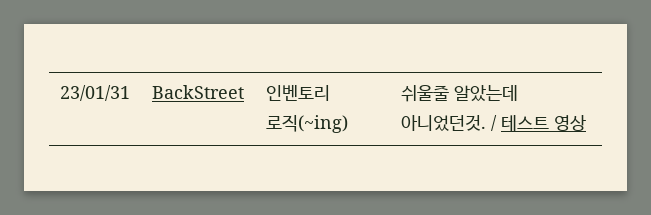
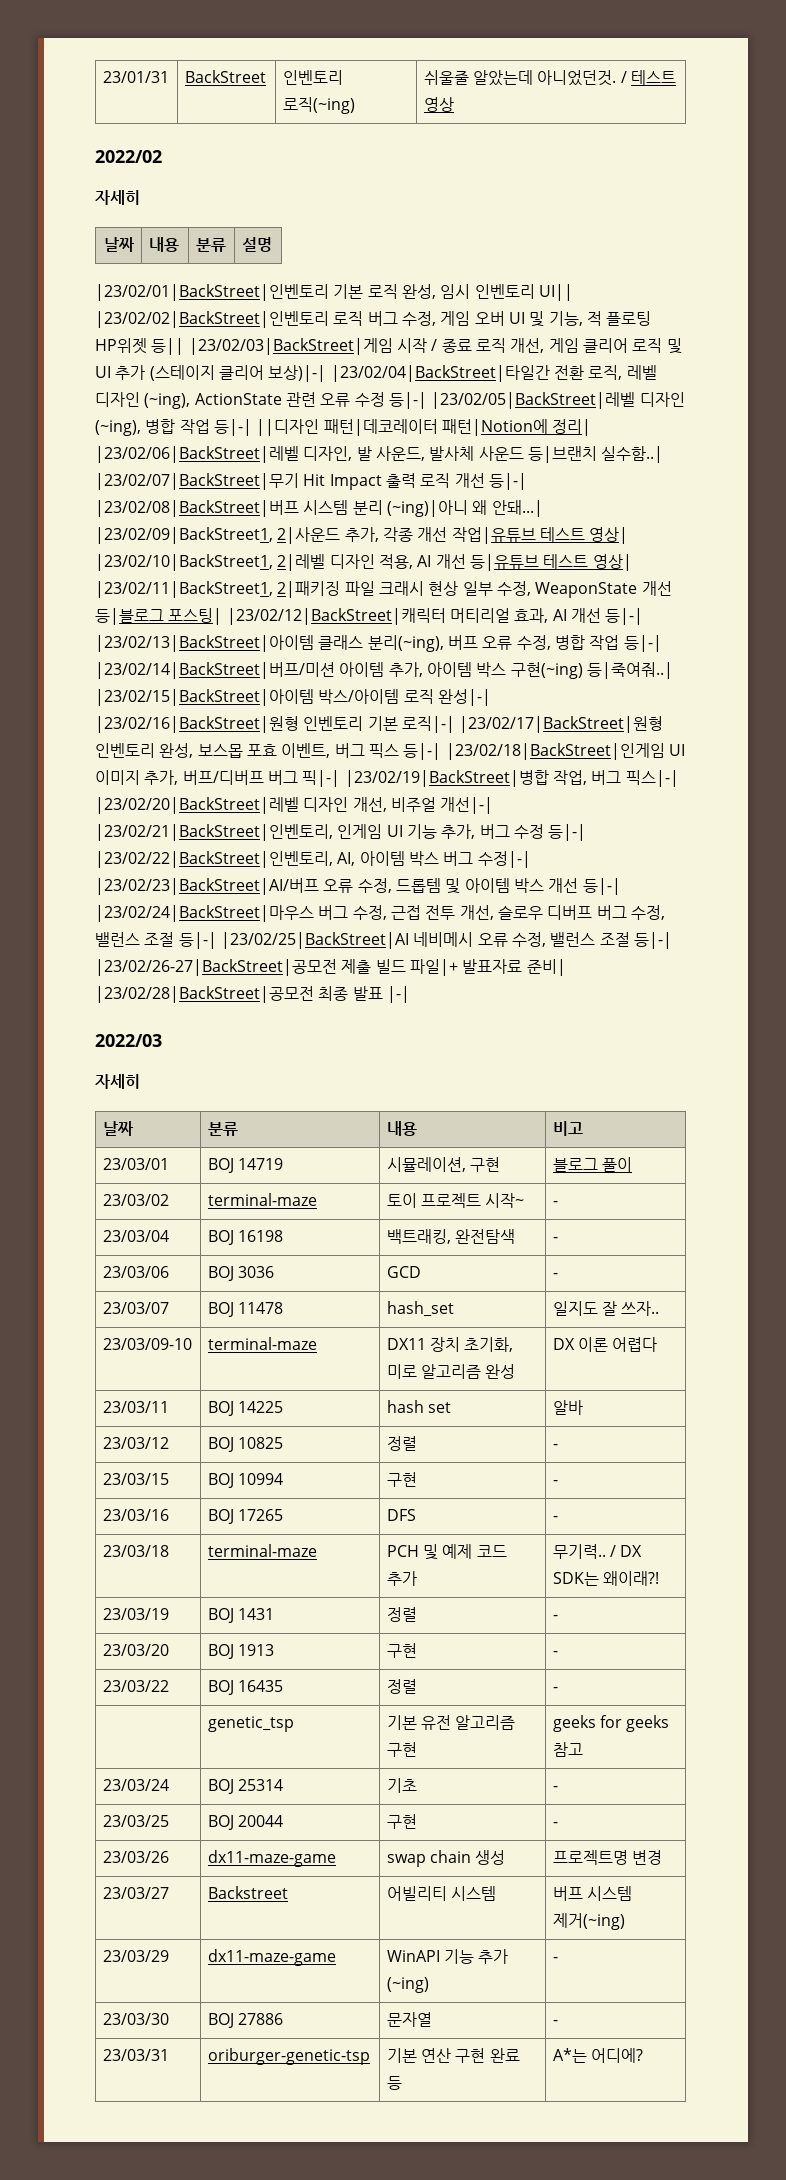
+ 2022/02
+ 자세히
+ 날짜 | 내용 | 분류 | 설명
+ |23/02/01|BackStreet|인벤토리 기본 로직 완성, 임시 인벤토리 UI|| |23/02/02|BackStreet|인벤토리 로직 버그 수정, 게임 오버 UI 및 기능, 적 플로팅 HP위젯 등|| |23/02/03|BackStreet|게임 시작 / 종료 로직 개선, 게임 클리어 로직 및 UI 추가 (스테이지 클리어 보상)|-| |23/02/04|BackStreet|타일간 전환 로직, 레벨 디자인 (~ing), ActionState 관련 오류 수정 등|-| |23/02/05|BackStreet|레벨 디자인 (~ing), 병합 작업 등|-| ||디자인 패턴|데코레이터 패턴|Notion에 정리| |23/02/06|BackStreet|레벨 디자인, 발 사운드, 발사체 사운드 등|브랜치 실수함..| |23/02/07|BackStreet|무기 Hit Impact 출력 로직 개선 등|-| |23/02/08|BackStreet|버프 시스템 분리 (~ing)|아니 왜 안돼...| |23/02/09|BackStreet1, 2|사운드 추가, 각종 개선 작업|유튜브 테스트 영상| |23/02/10|BackStreet1, 2|레벨 디자인 적용, AI 개선 등|유튜브 테스트 영상| |23/02/11|BackStreet1, 2|패키징 파일 크래시 현상 일부 수정, WeaponState 개선 등|블로그 포스팅| |23/02/12|BackStreet|캐릭터 머티리얼 효과, AI 개선 등|-| |23/02/13|BackStreet|아이템 클래스 분리(~ing), 버프 오류 수정, 병합 작업 등|-| |23/02/14|BackStreet|버프/미션 아이템 추가, 아이템 박스 구현(~ing) 등|죽여줘..| |23/02/15|BackStreet|아이템 박스/아이템 로직 완성|-| |23/02/16|BackStreet|원형 인벤토리 기본 로직|-| |23/02/17|BackStreet|원형 인벤토리 완성, 보스몹 포효 이벤트, 버그 픽스 등|-| |23/02/18|BackStreet|인게임 UI 이미지 추가, 버프/디버프 버그 픽|-| |23/02/19|BackStreet|병합 작업, 버그 픽스|-| |23/02/20|BackStreet|레벨 디자인 개선, 비주얼 개선|-| |23/02/21|BackStreet|인벤토리, 인게임 UI 기능 추가, 버그 수정 등|-| |23/02/22|BackStreet|인벤토리, AI, 아이템 박스 버그 수정|-| |23/02/23|BackStreet|AI/버프 오류 수정, 드롭템 및 아이템 박스 개선 등|-| |23/02/24|BackStreet|마우스 버그 수정, 근접 전투 개선, 슬로우 디버프 버그 수정, 밸런스 조절 등|-| |23/02/25|BackStreet|AI 네비메시 오류 수정, 밸런스 조절 등|-| |23/02/26-27|BackStreet|공모전 제출 빌드 파일|+ 발표자료 준비| |23/02/28|BackStreet|공모전 최종 발표 |-|
+ 2022/03
+ 자세히
+ 날짜 | 분류 | 내용 | 비고
+ 23/03/01 | BOJ 14719 | 시뮬레이션, 구현 | 블로그 풀이
+ 23/03/02 | terminal-maze | 토이 프로젝트 시작~ | -
+ 23/03/04 | BOJ 16198 | 백트래킹, 완전탐색 | -
+ 23/03/06 | BOJ 3036 | GCD | -
+ 23/03/07 | BOJ 11478 | hash_set | 일지도 잘 쓰자..
+ 23/03/09-10 | terminal-maze | DX11 장치 초기화, 미로 알고리즘 완성 | DX 이론 어렵다
+ 23/03/11 | BOJ 14225 | hash set | 알바
+ 23/03/12 | BOJ 10825 | 정렬 | -
+ 23/03/15 | BOJ 10994 | 구현 | -
+ 23/03/16 | BOJ 17265 | DFS | -
+ 23/03/18 | terminal-maze | PCH 및 예제 코드 추가 | 무기력.. / DX SDK는 왜이래?!
+ 23/03/19 | BOJ 1431 | 정렬 | -
+ 23/03/20 | BOJ 1913 | 구현 | -
+ 23/03/22 | BOJ 16435 | 정렬 | -
+ | genetic_tsp | 기본 유전 알고리즘 구현 | geeks for geeks 참고
+ 23/03/24 | BOJ 25314 | 기초 | -
+ 23/03/25 | BOJ 20044 | 구현 | -
+ 23/03/26 | dx11-maze-game | swap chain 생성 | 프로젝트명 변경
+ 23/03/27 | Backstreet | 어빌리티 시스템 | 버프 시스템 제거(~ing)
+ 23/03/29 | dx11-maze-game | WinAPI 기능 추가 (~ing) | -
+ 23/03/30 | BOJ 27886 | 문자열 | -
+ 23/03/31 | oriburger-genetic-tsp | 기본 연산 구현 완료 등 | A*는 어디에?

